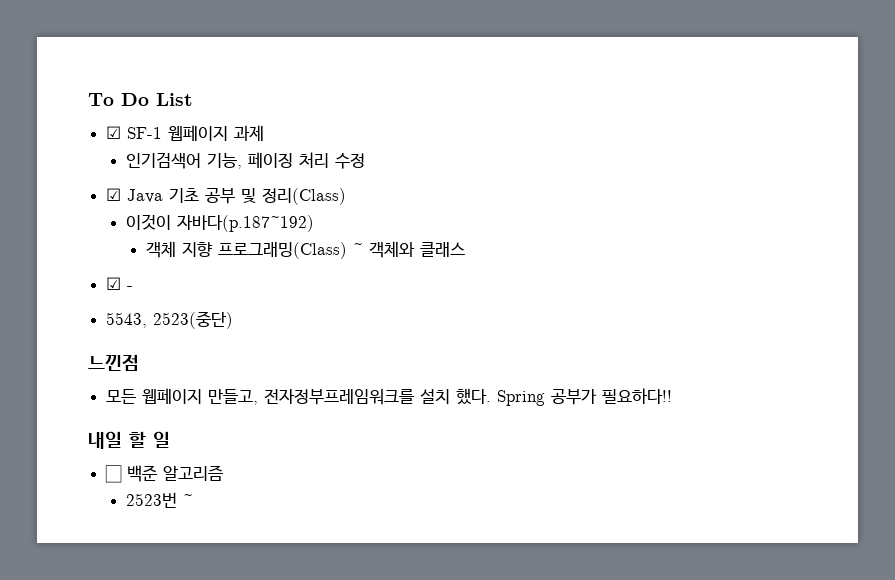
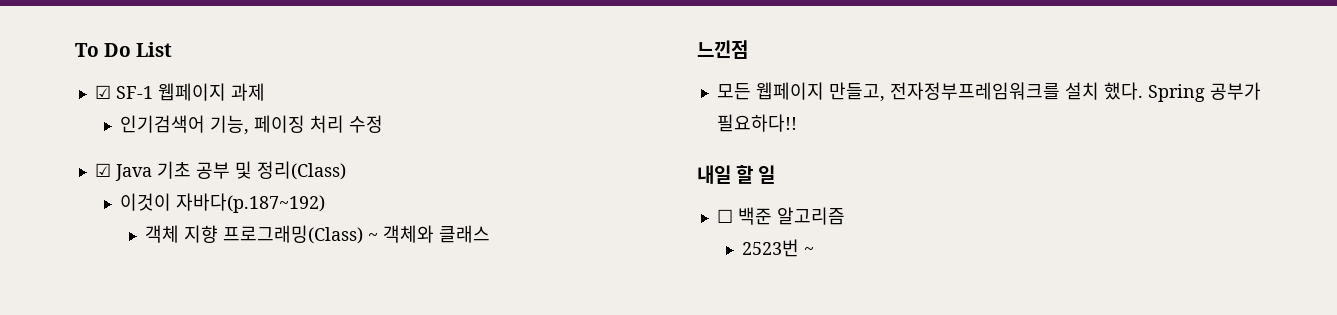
- ☑ -
- 5543, 2523(중단)

